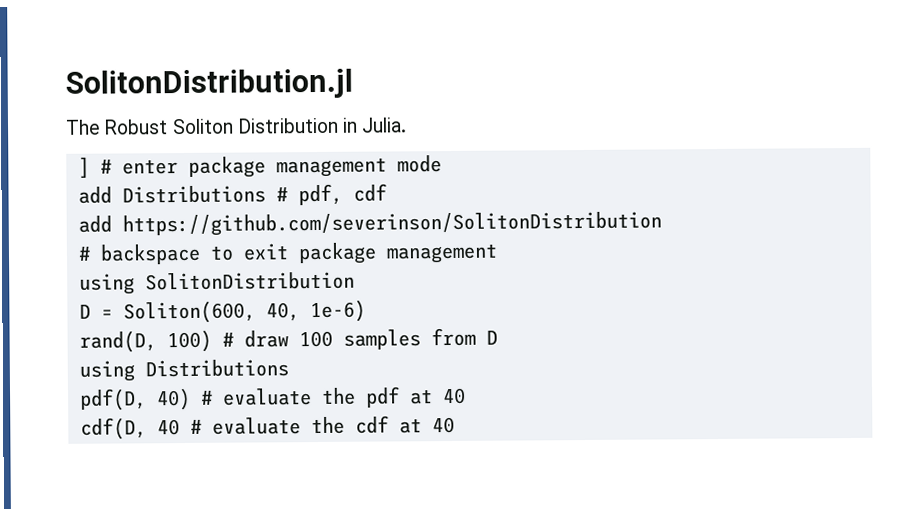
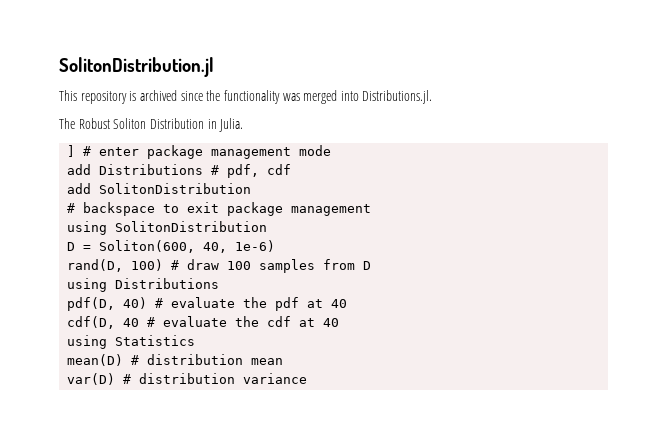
+ This repository is archived since the functionality was merged into Distributions.jl.
- add https://github.com/severinson/SolitonDistribution
+ add SolitonDistribution
+ using Statistics
+ mean(D) # distribution mean
+ var(D) # distribution variance

